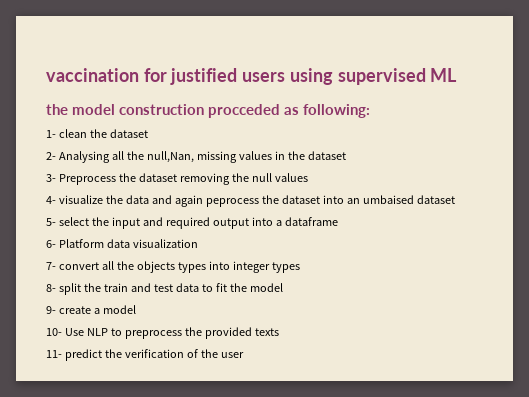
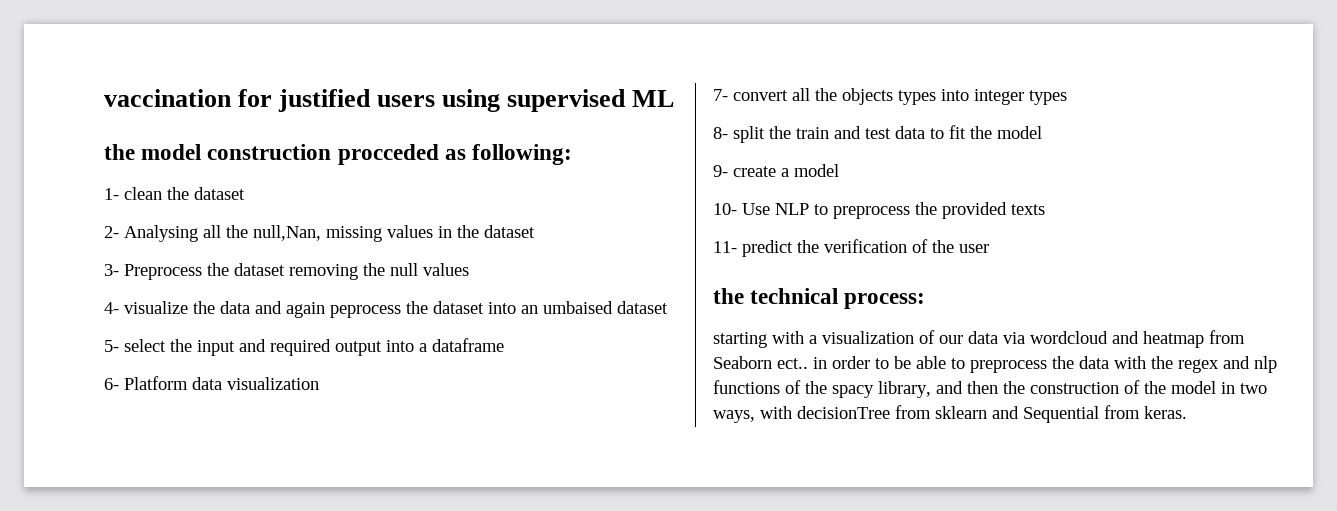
+ the technical process:
+ starting with a visualization of our data via wordcloud and heatmap from Seaborn ect.. in order to be able to preprocess the data with the regex and nlp functions of the spacy library, and then the construction of the model in two ways, with decisionTree from sklearn and Sequential from keras.

